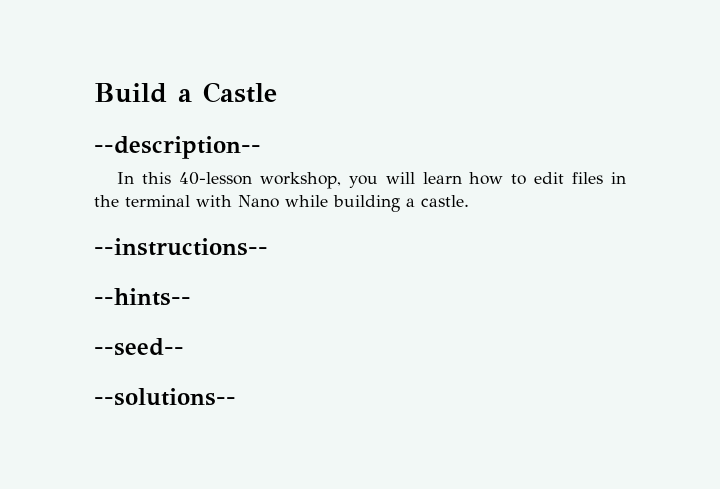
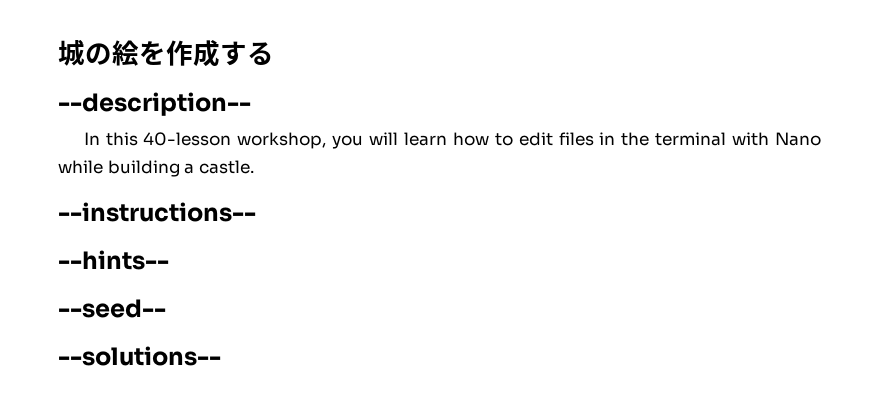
- Build a Castle
+ 城の絵を作成する

